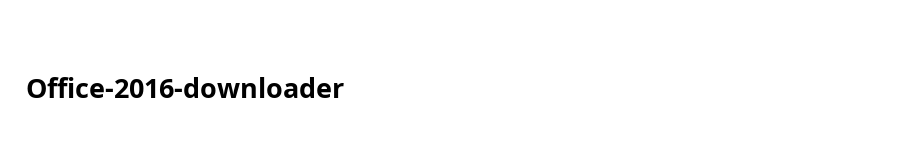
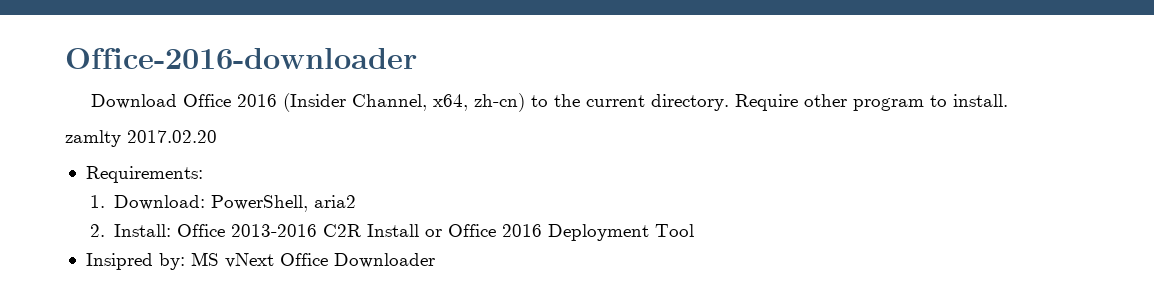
+ Download Office 2016 (Insider Channel, x64, zh-cn) to the current directory. Require other program to install.
+ zamlty 2017.02.20
+ Requirements:
+ 1. Download: PowerShell, aria2
+ 2. Install: Office 2013-2016 C2R Install or Office 2016 Deployment Tool
+ Insipred by: MS vNext Office Downloader

